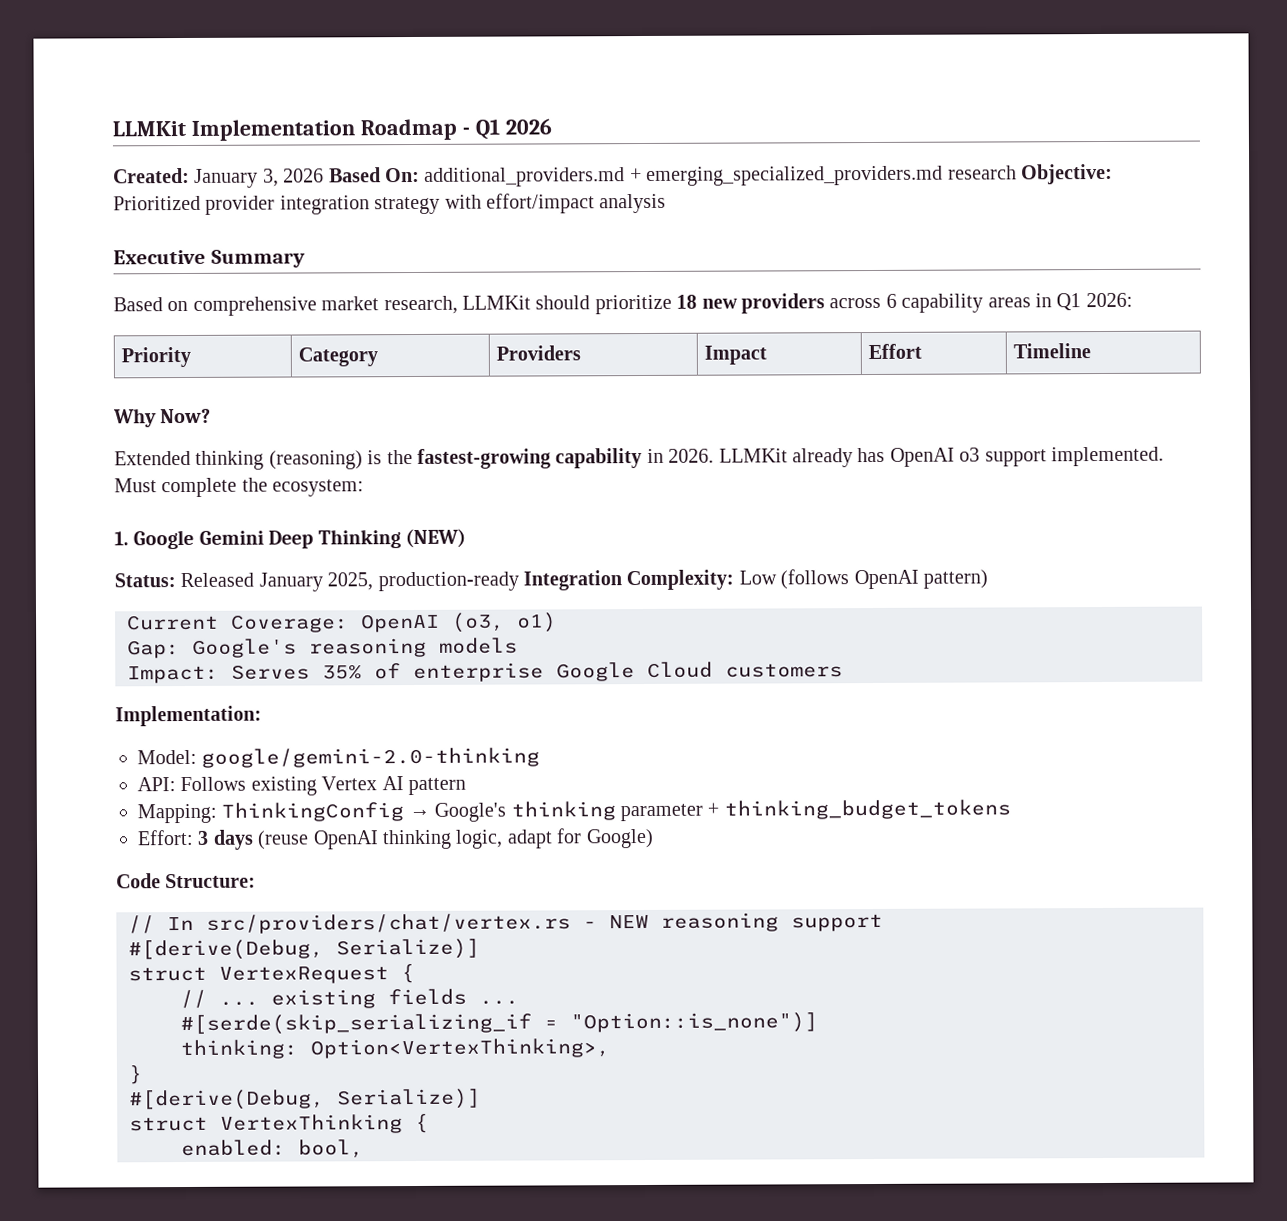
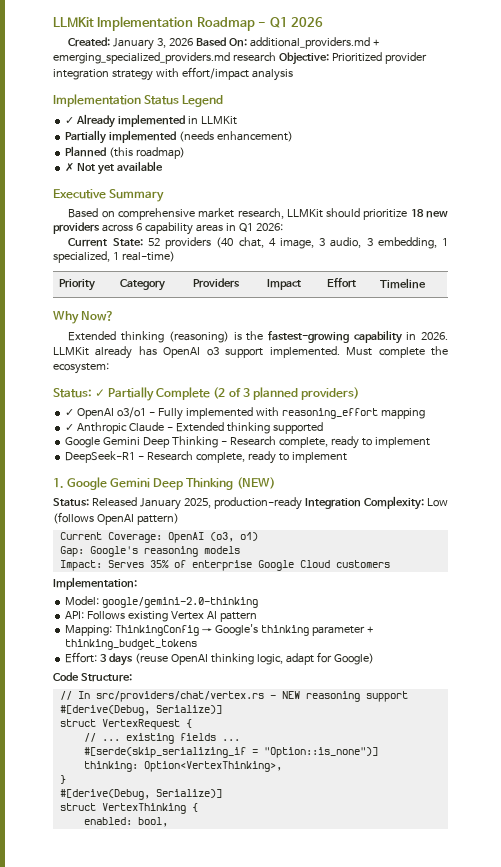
+ Implementation Status Legend
+ ✓ Already implemented in LLMKit
+ Partially implemented (needs enhancement)
+ Planned (this roadmap)
+ ✗ Not yet available
+ Current State: 52 providers (40 chat, 4 image, 3 audio, 3 embedding, 1 specialized, 1 real-time)
+ Status: ✓ Partially Complete (2 of 3 planned providers)
+ ✓ OpenAI o3/o1 - Fully implemented with reasoning_effort mapping
+ ✓ Anthropic Claude - Extended thinking supported
+ Google Gemini Deep Thinking - Research complete, ready to implement
+ DeepSeek-R1 - Research complete, ready to implement

